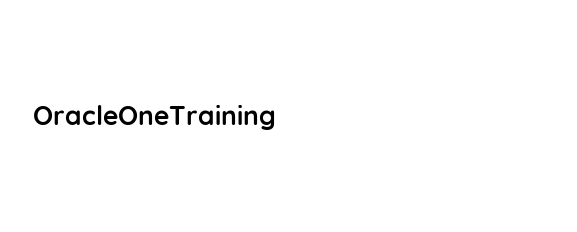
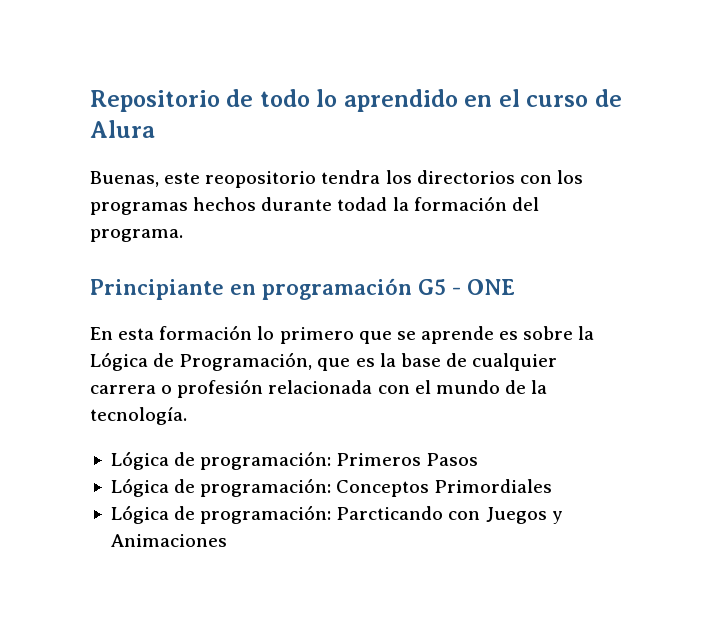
- OracleOneTraining
+ Repositorio de todo lo aprendido en el curso de Alura
+ Buenas, este reopositorio tendra los directorios con los programas hechos durante todad la formación del programa.
+ Principiante en programación G5 - ONE
+ En esta formación lo primero que se aprende es sobre la Lógica de Programación, que es la base de cualquier carrera o profesión relacionada con el mundo de la tecnología.
+ Lógica de programación: Primeros Pasos
+ Lógica de programación: Conceptos Primordiales
+ Lógica de programación: Parcticando con Juegos y Animaciones

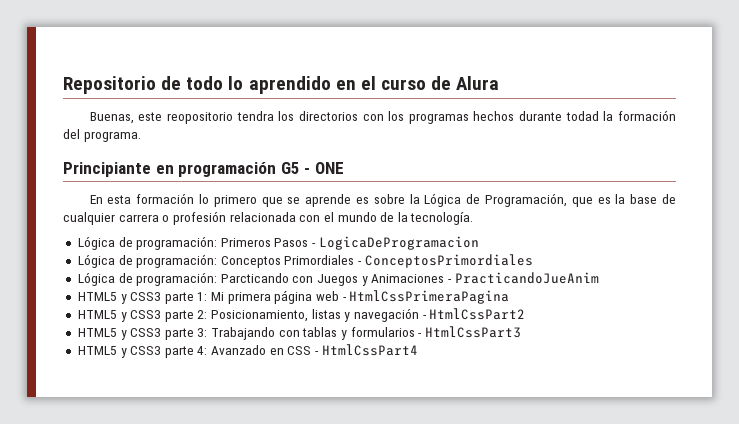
- Lógica de programación: Primeros Pasos
+ Lógica de programación: Primeros Pasos - LogicaDeProgramacion
- Lógica de programación: Conceptos Primordiales
+ Lógica de programación: Conceptos Primordiales - ConceptosPrimordiales
- Lógica de programación: Parcticando con Juegos y Animaciones
+ Lógica de programación: Parcticando con Juegos y Animaciones - PracticandoJueAnim
+ HTML5 y CSS3 parte 1: Mi primera página web - HtmlCssPrimeraPagina
+ HTML5 y CSS3 parte 2: Posicionamiento, listas y navegación - HtmlCssPart2
+ HTML5 y CSS3 parte 3: Trabajando con tablas y formularios - HtmlCssPart3
+ HTML5 y CSS3 parte 4: Avanzado en CSS - HtmlCssPart4

